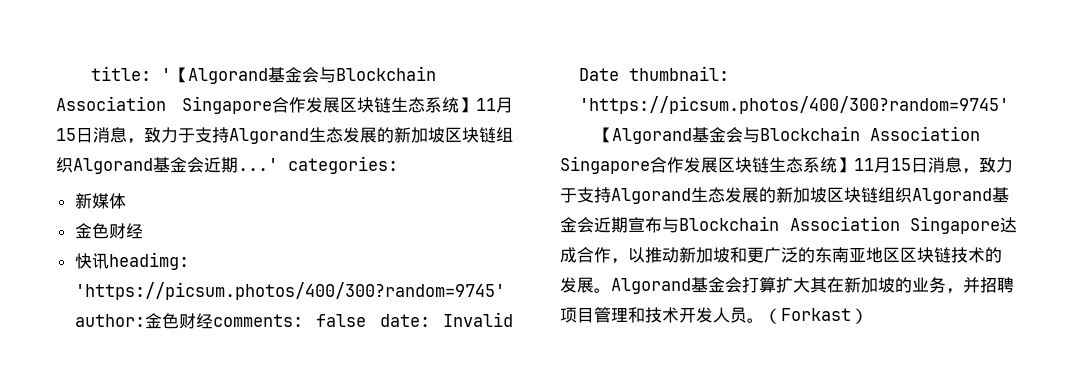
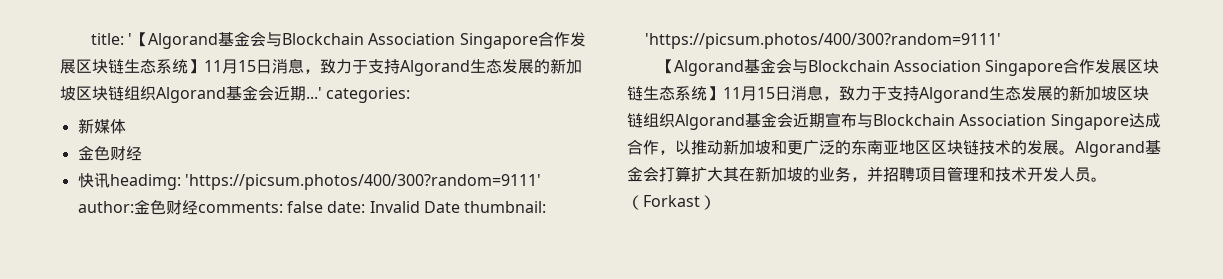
- 快讯headimg: 'https://picsum.photos/400/300?random=9745' author:金色财经comments: false date: Invalid Date thumbnail: 'https://picsum.photos/400/300?random=9745'
+ 快讯headimg: 'https://picsum.photos/400/300?random=9111' author:金色财经comments: false date: Invalid Date thumbnail: 'https://picsum.photos/400/300?random=9111'

